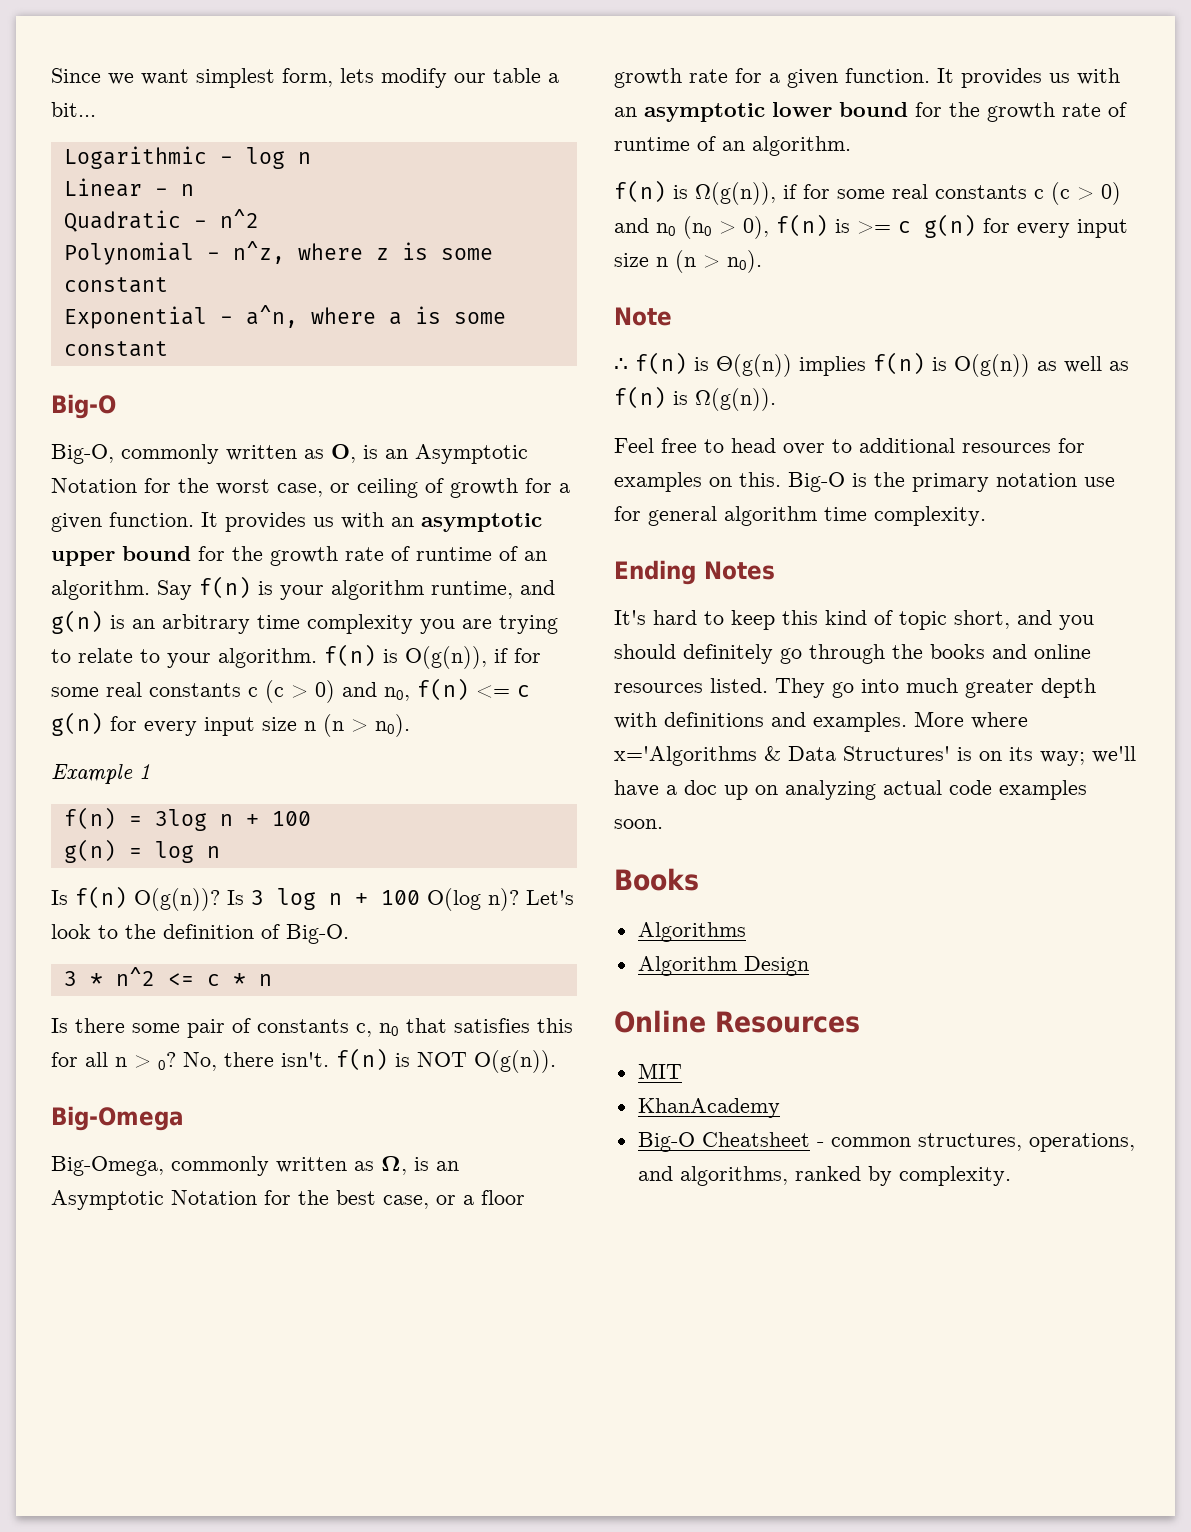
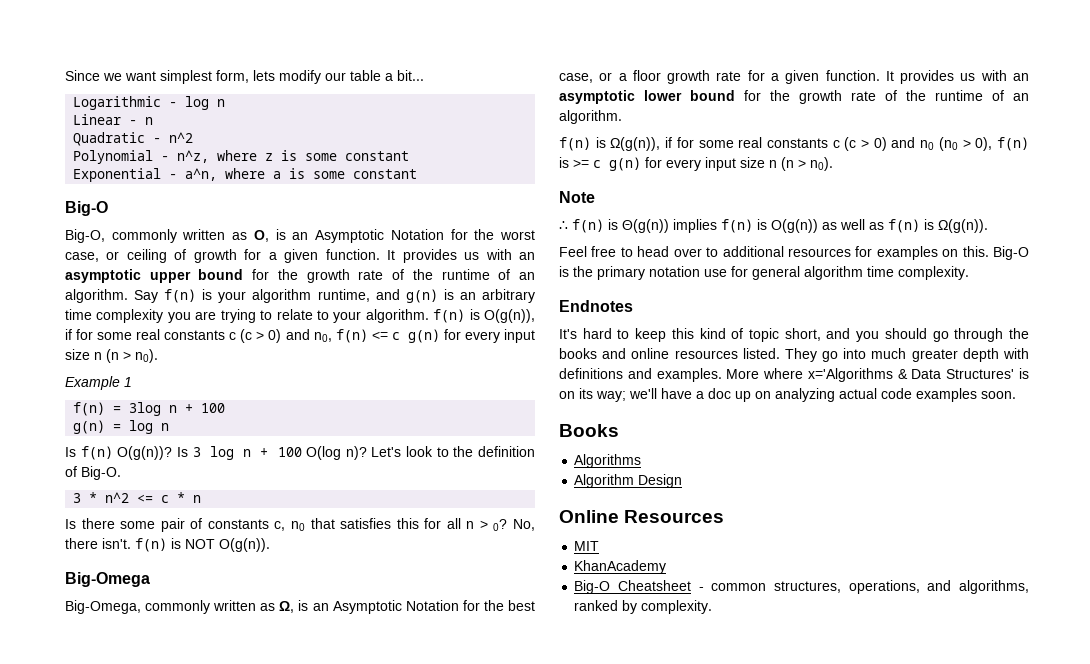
- It provides us with an asymptotic upper bound for the growth rate of runtime of an algorithm.
+ It provides us with an asymptotic upper bound for the growth rate of the runtime of an algorithm.
- It provides us with an asymptotic lower bound for the growth rate of runtime of an algorithm.
+ It provides us with an asymptotic lower bound for the growth rate of the runtime of an algorithm.
- Ending Notes
+ Endnotes
- It's hard to keep this kind of topic short, and you should definitely go through the books and online resources listed.
+ It's hard to keep this kind of topic short, and you should go through the books and online resources listed.

